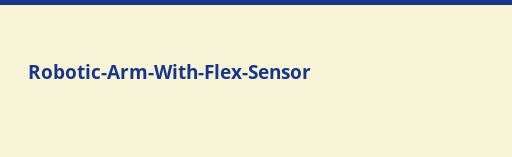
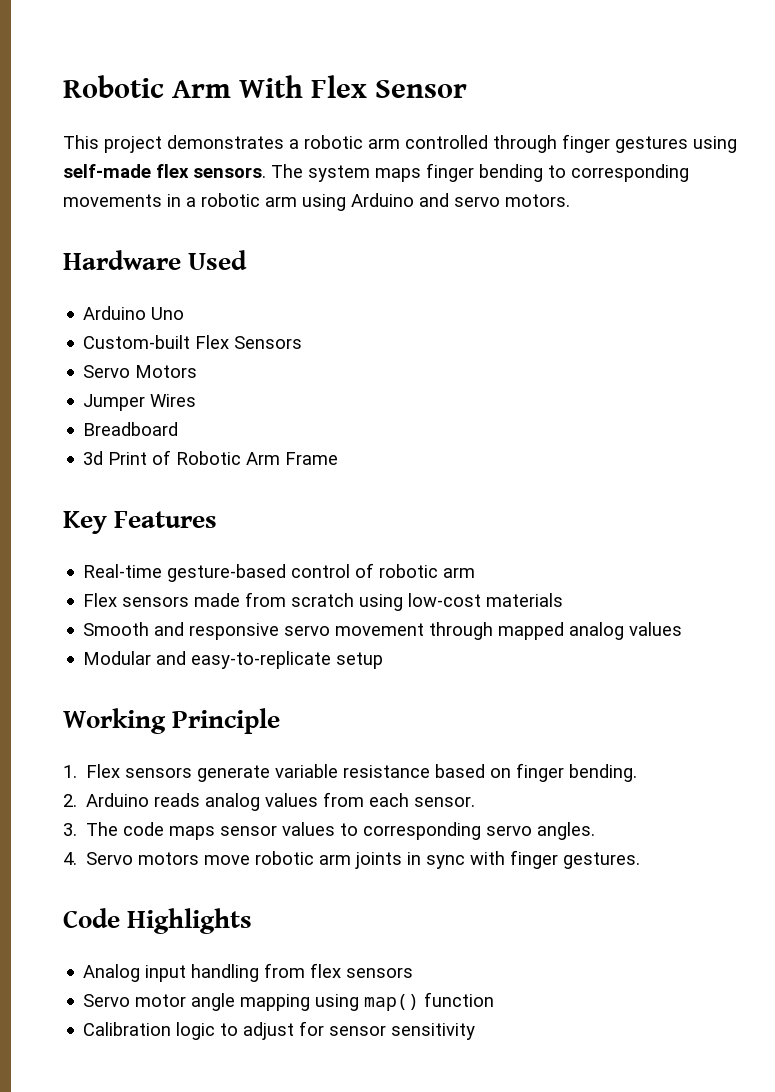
- Robotic-Arm-With-Flex-Sensor
+ Robotic Arm With Flex Sensor
+ This project demonstrates a robotic arm controlled through finger gestures using self-made flex sensors. The system maps finger bending to corresponding movements in a robotic arm using Arduino and servo motors.
+ Hardware Used
+ Arduino Uno
+ Custom-built Flex Sensors
+ Servo Motors
+ Jumper Wires
+ Breadboard
+ 3d Print of Robotic Arm Frame
+ Key Features
+ Real-time gesture-based control of robotic arm
+ Flex sensors made from scratch using low-cost materials
+ Smooth and responsive servo movement through mapped analog values
+ Modular and easy-to-replicate setup
+ Working Principle
+ 1. Flex sensors generate variable resistance based on finger bending.
+ 2. Arduino reads analog values from each sensor.
+ 3. The code maps sensor values to corresponding servo angles.
+ 4. Servo motors move robotic arm joints in sync with finger gestures.
+ Code Highlights
+ Analog input handling from flex sensors
+ Servo motor angle mapping using map() function
+ Calibration logic to adjust for sensor sensitivity

